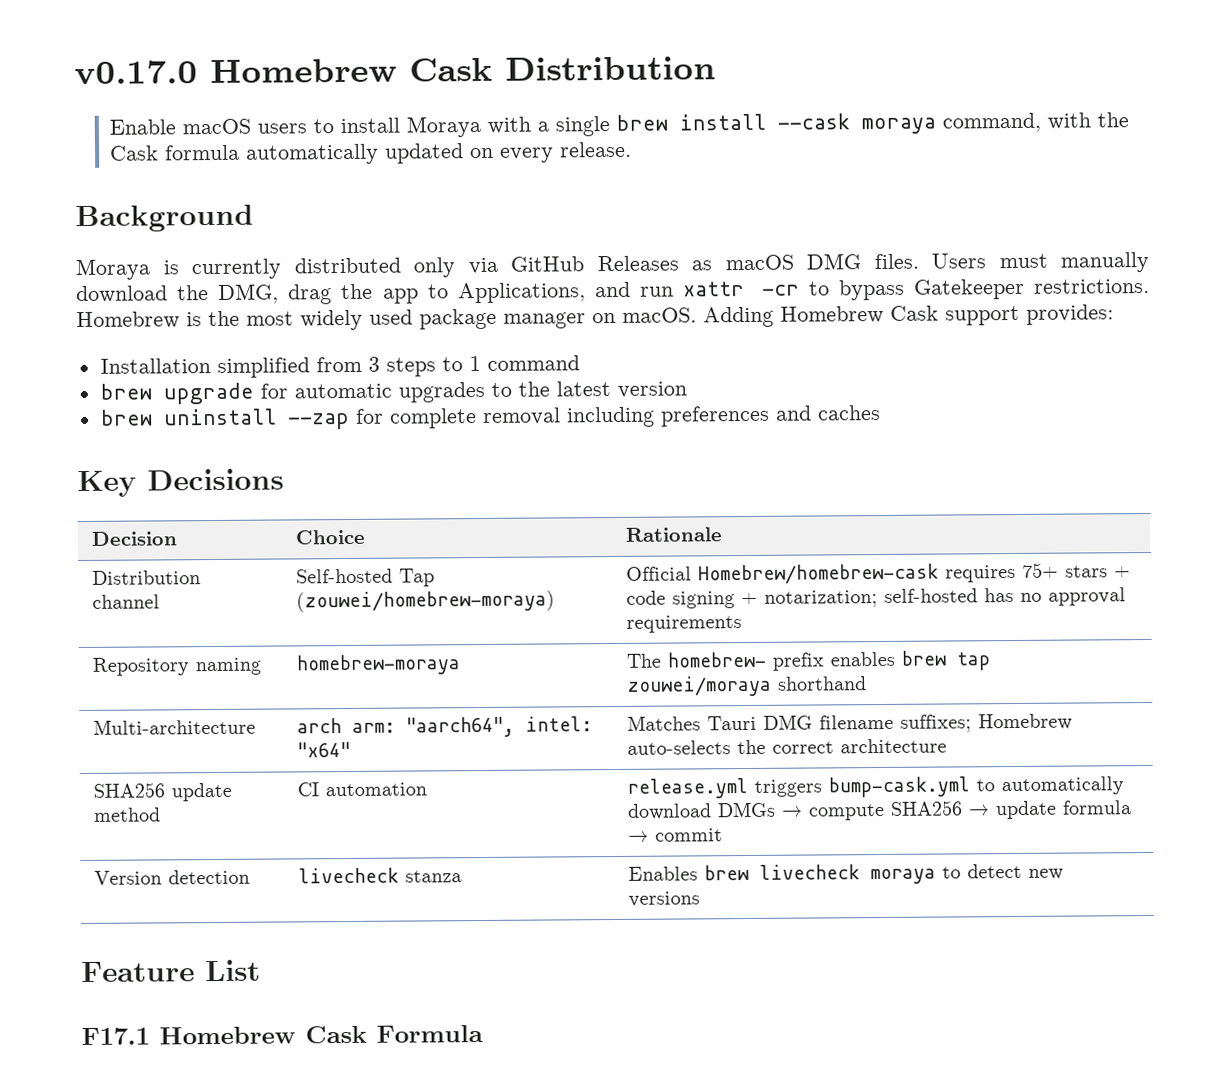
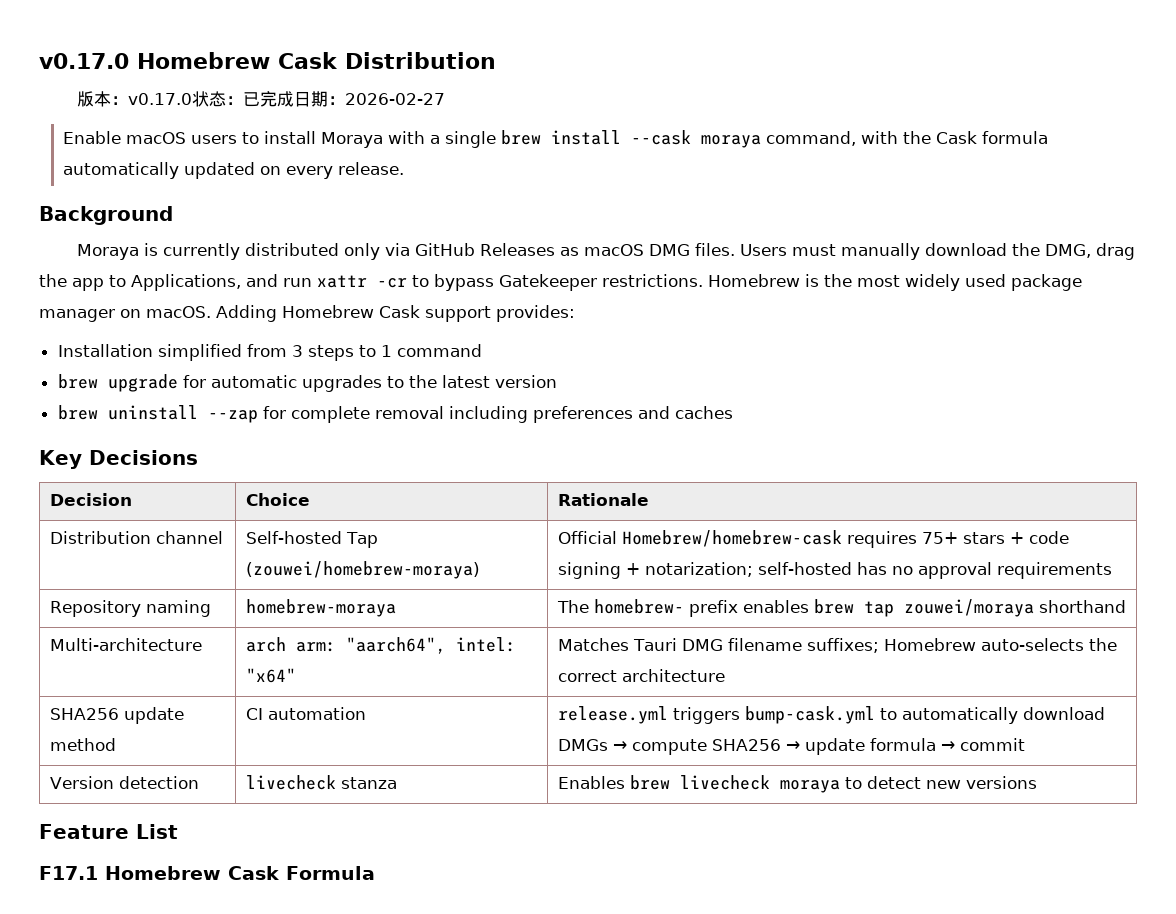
+ 版本：v0.17.0状态：已完成日期：2026-02-27

